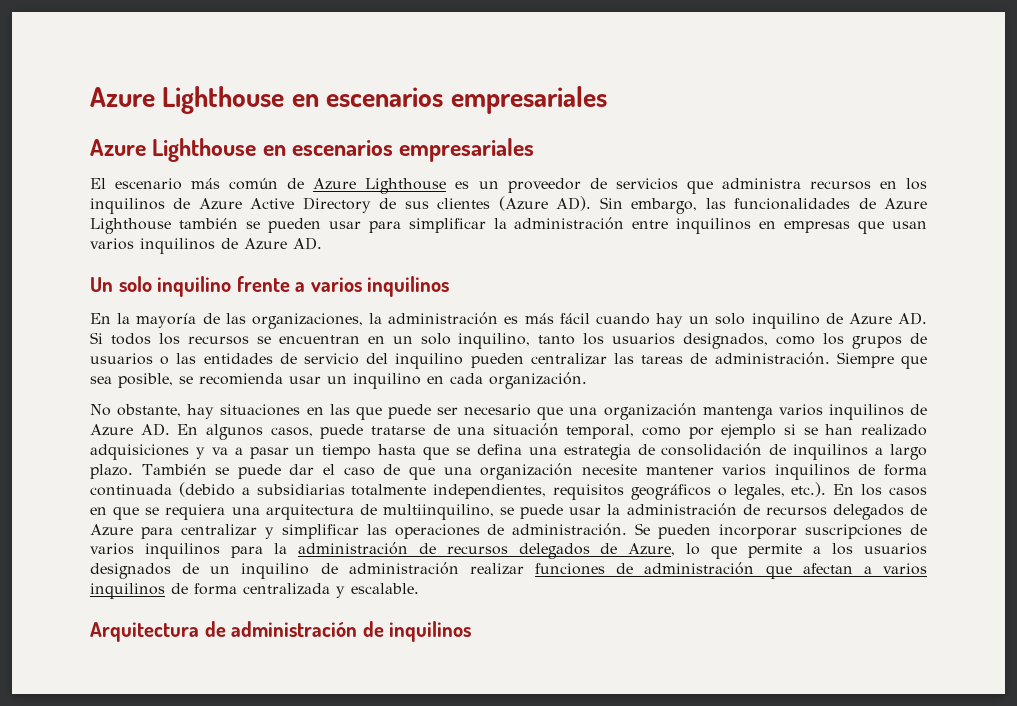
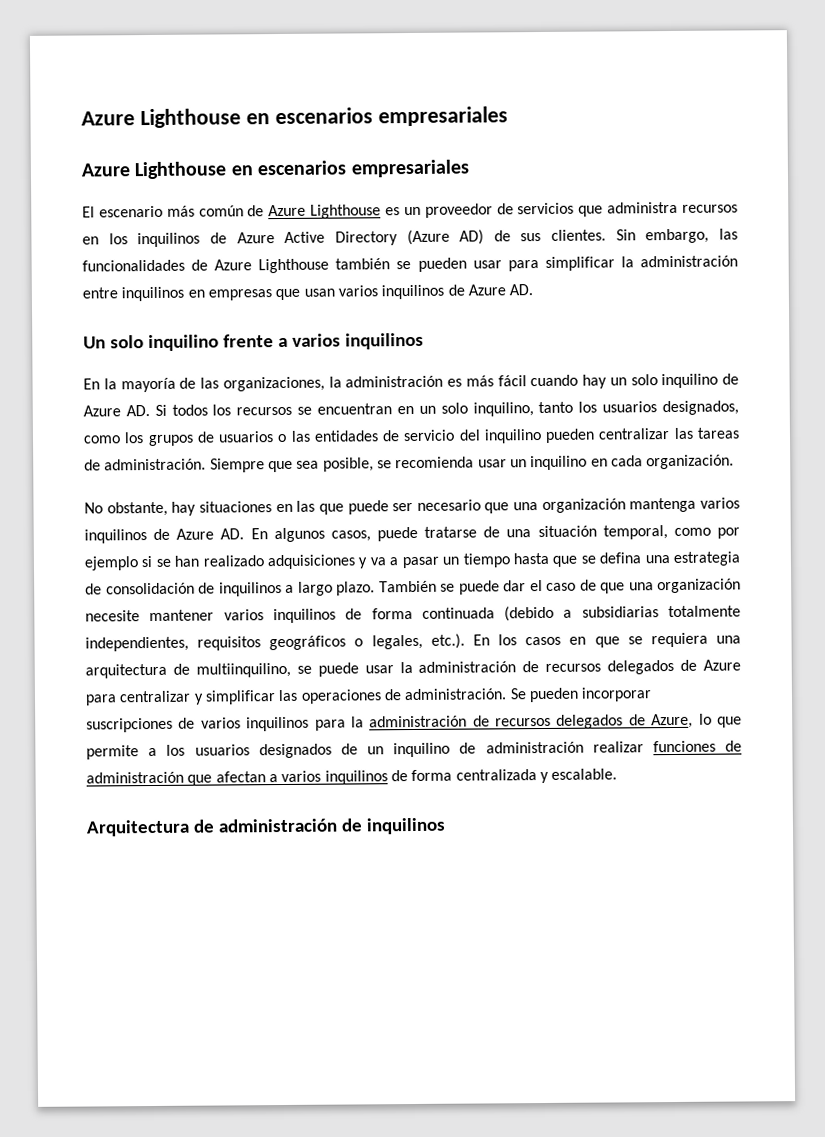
- El escenario más común de Azure Lighthouse es un proveedor de servicios que administra recursos en los inquilinos de Azure Active Directory de sus clientes (Azure AD). Sin embargo, las funcionalidades de Azure Lighthouse también se pueden usar para simplificar la administración entre inquilinos en empresas que usan varios inquilinos de Azure AD.
+ El escenario más común de Azure Lighthouse es un proveedor de servicios que administra recursos en los inquilinos de Azure Active Directory (Azure AD) de sus clientes. Sin embargo, las funcionalidades de Azure Lighthouse también se pueden usar para simplificar la administración entre inquilinos en empresas que usan varios inquilinos de Azure AD.

